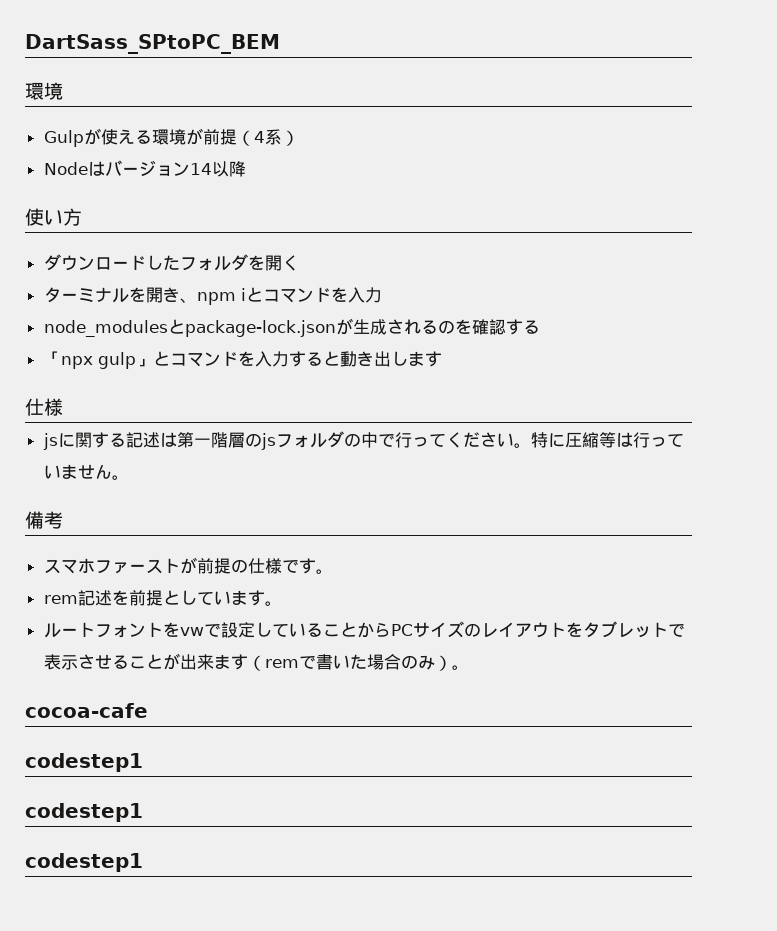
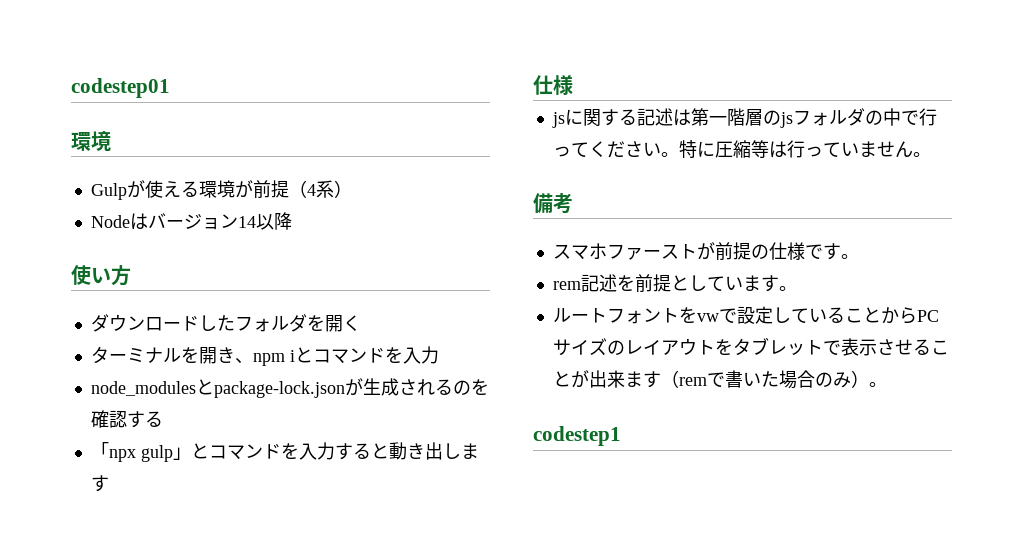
- DartSass_SPtoPC_BEM
+ codestep01
- cocoa-cafe
- codestep1
- codestep1

